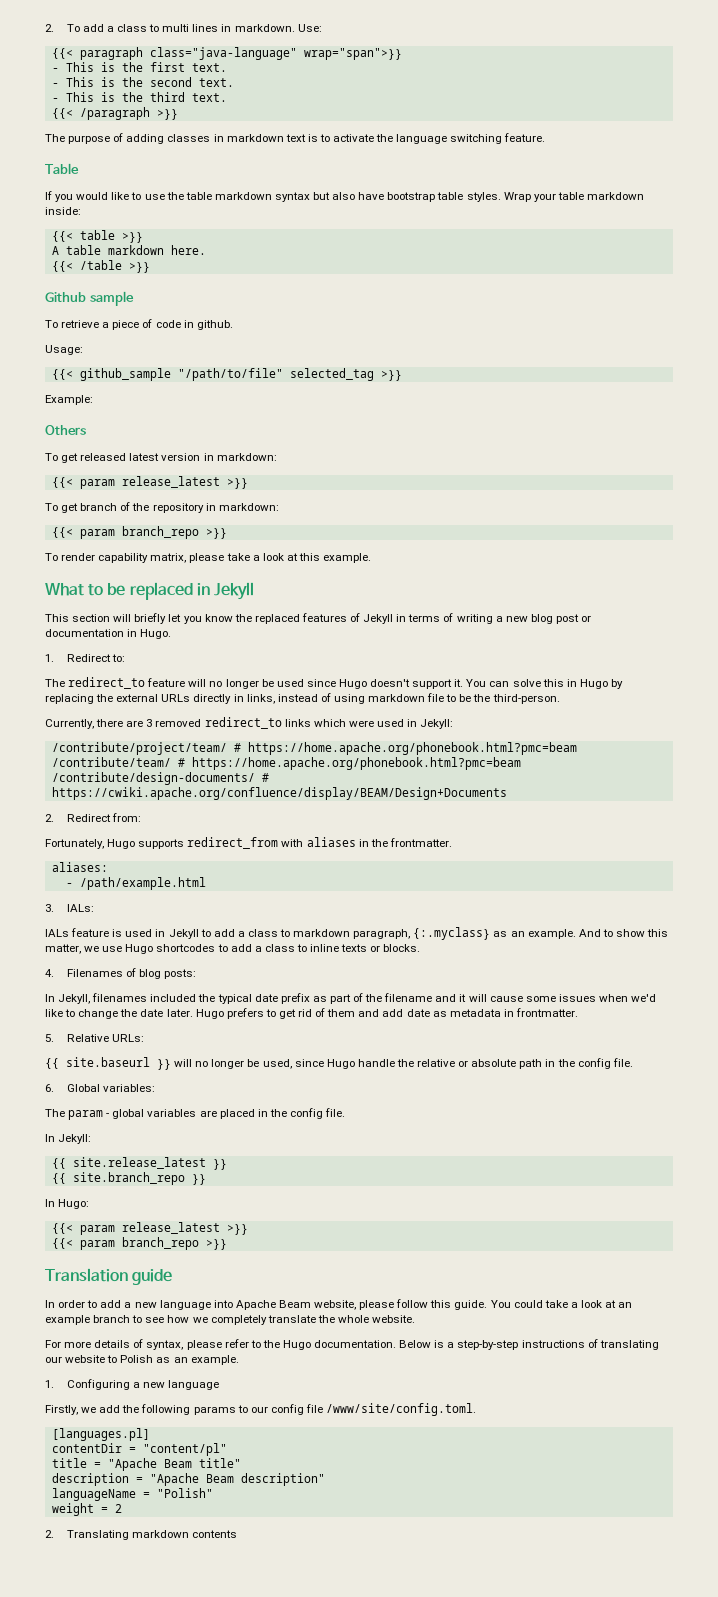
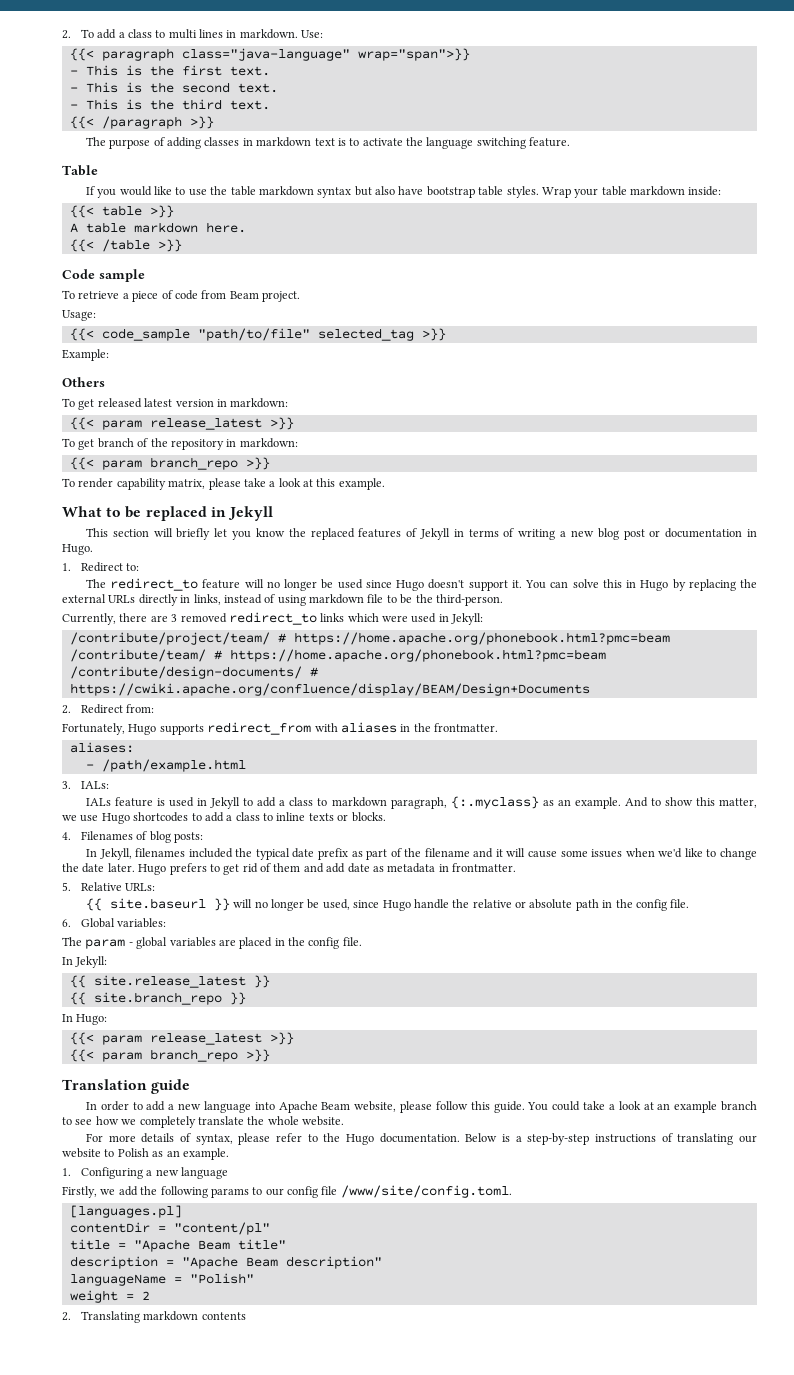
- Github sample
+ Code sample
- To retrieve a piece of code in github.
+ To retrieve a piece of code from Beam project.
- {{< github_sample "/path/to/file" selected_tag >}}
+ {{< code_sample "path/to/file" selected_tag >}}

